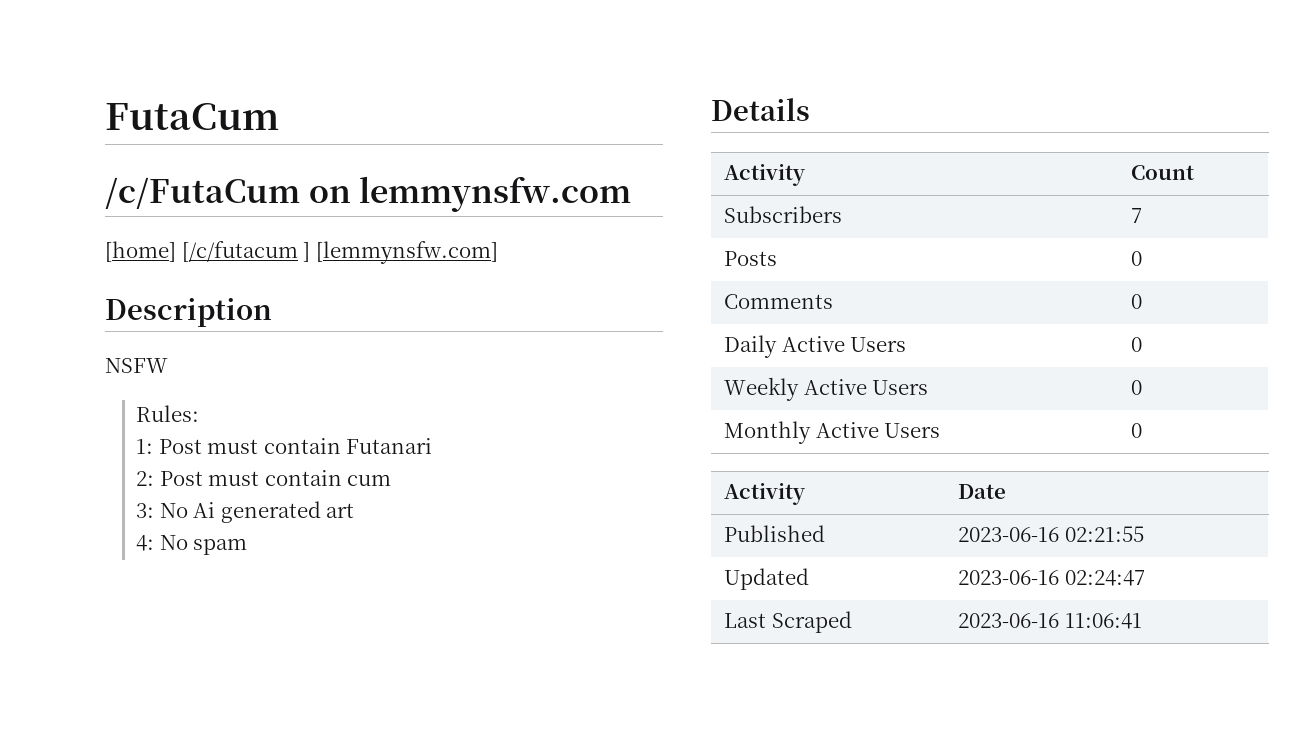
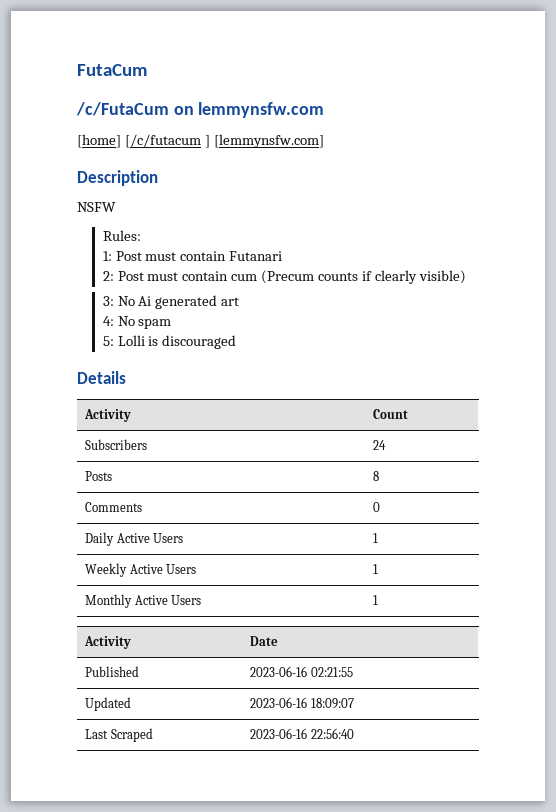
- 2: Post must contain cum
+ 2: Post must contain cum (Precum counts if clearly visible)
+ 5: Lolli is discouraged
- Subscribers | 7
+ Subscribers | 24
- Posts | 0
+ Posts | 8
- Daily Active Users | 0
+ Daily Active Users | 1
- Weekly Active Users | 0
+ Weekly Active Users | 1
- Monthly Active Users | 0
+ Monthly Active Users | 1
- Updated | 2023-06-16 02:24:47
+ Updated | 2023-06-16 18:09:07
- Last Scraped | 2023-06-16 11:06:41
+ Last Scraped | 2023-06-16 22:56:40

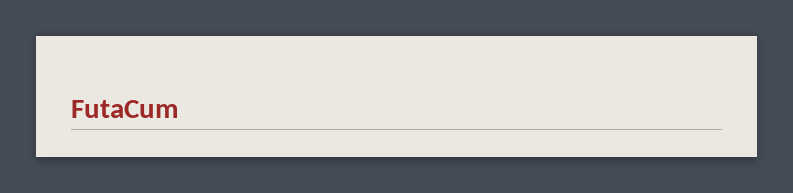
- /c/FutaCum on lemmynsfw.com
- [home] [/c/futacum ] [lemmynsfw.com]
- Description
- NSFW
- Rules:
- 1: Post must contain Futanari
- 2: Post must contain cum (Precum counts if clearly visible)
- 3: No Ai generated art
- 4: No spam
- 5: Lolli is discouraged
- Details
- Activity | Count
- Subscribers | 24
- Posts | 8
- Comments | 0
- Daily Active Users | 1
- Weekly Active Users | 1
- Monthly Active Users | 1
- Activity | Date
- Published | 2023-06-16 02:21:55
- Updated | 2023-06-16 18:09:07
- Last Scraped | 2023-06-16 22:56:40

